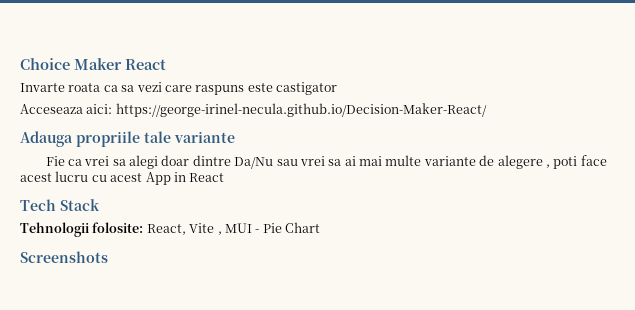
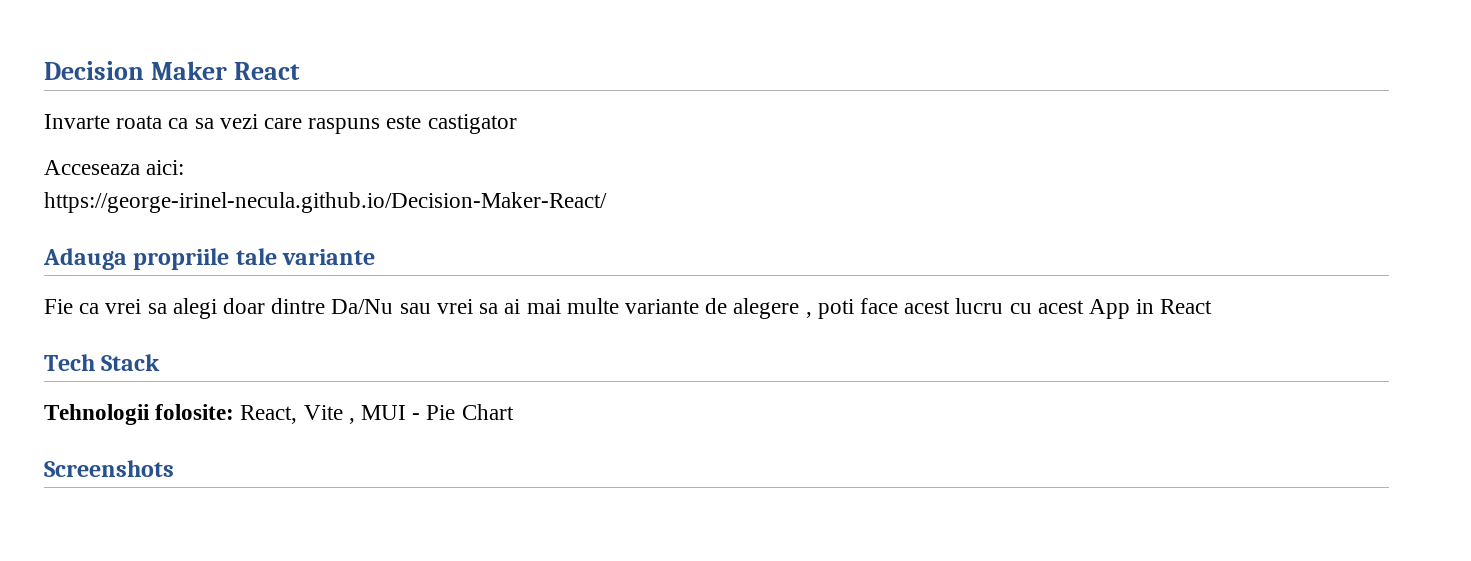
- Choice Maker React
+ Decision Maker React
- Acceseaza aici: https://george-irinel-necula.github.io/Decision-Maker-React/
+ Acceseaza aici:
+ https://george-irinel-necula.github.io/Decision-Maker-React/

